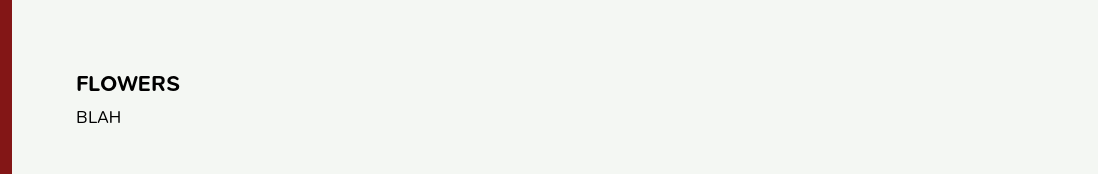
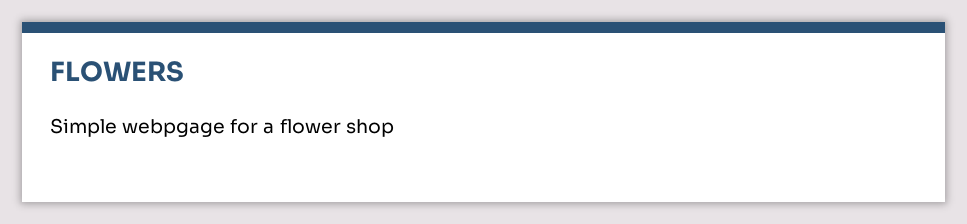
- BLAH
+ Simple webpgage for a flower shop

